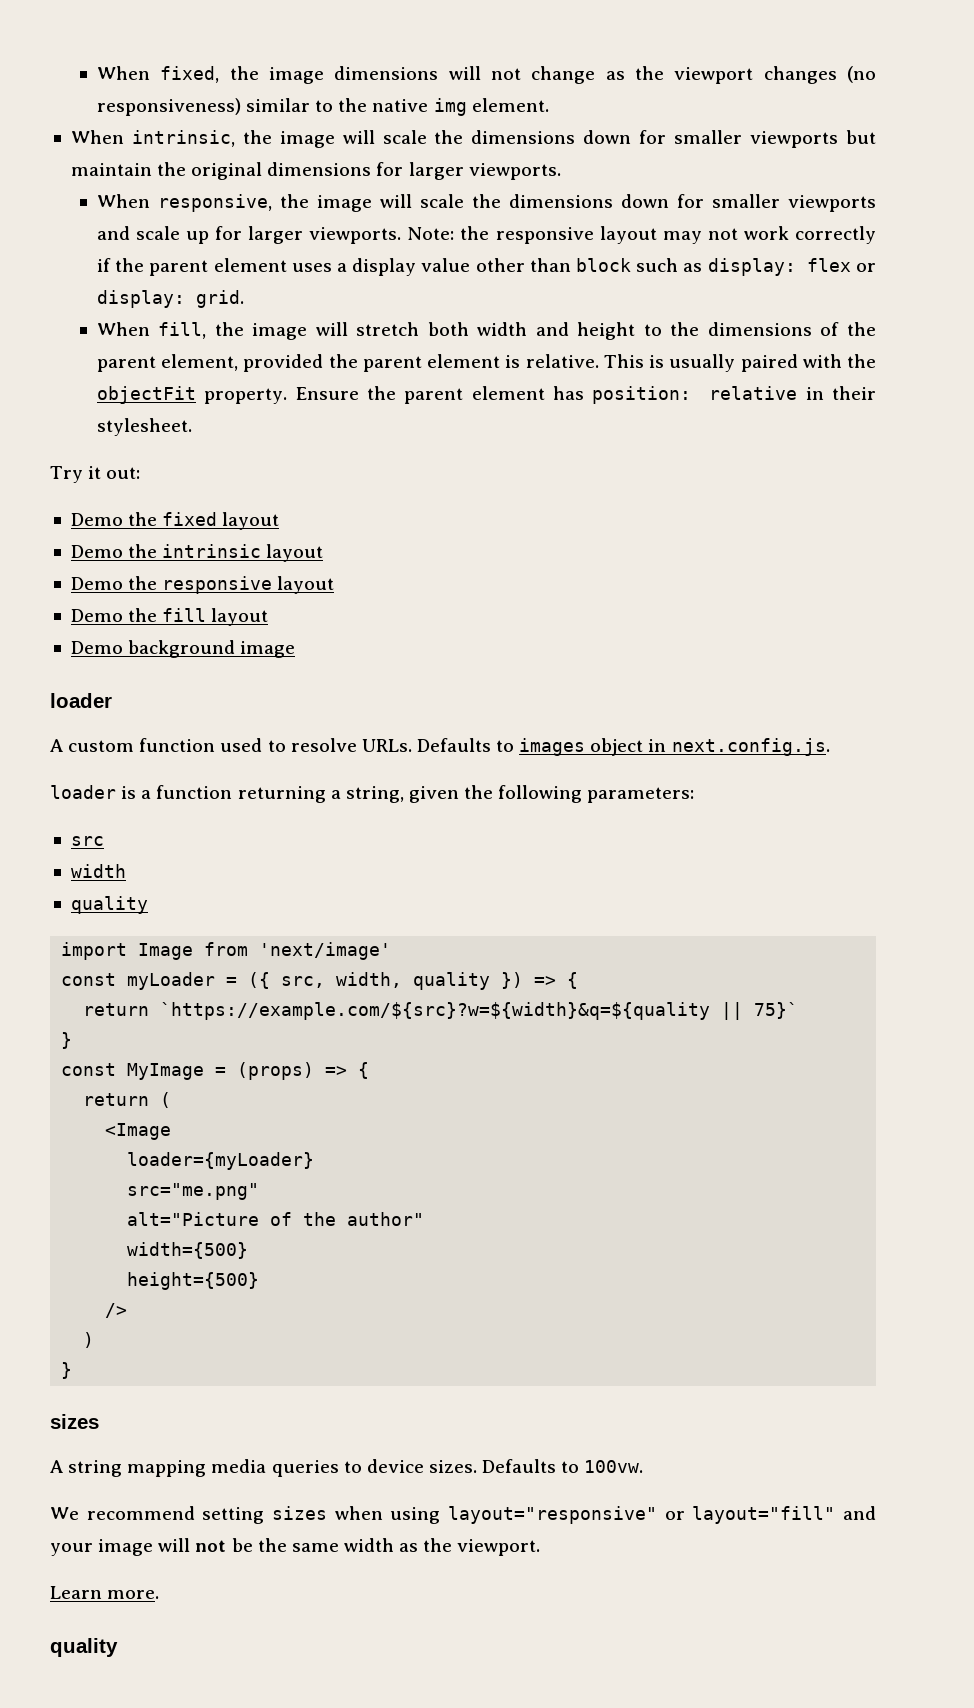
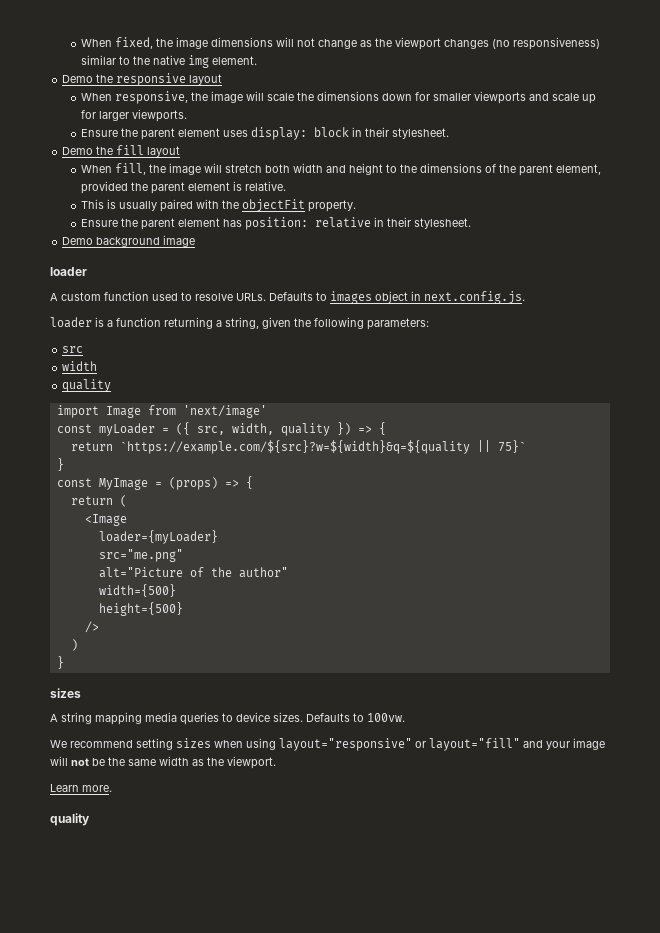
- When intrinsic, the image will scale the dimensions down for smaller viewports but maintain the original dimensions for larger viewports.
+ Demo the responsive layout
- When responsive, the image will scale the dimensions down for smaller viewports and scale up for larger viewports. Note: the responsive layout may not work correctly if the parent element uses a display value other than block such as display: flex or display: grid.
+ When responsive, the image will scale the dimensions down for smaller viewports and scale up for larger viewports.
+ Ensure the parent element uses display: block in their stylesheet.
+ Demo the fill layout
- When fill, the image will stretch both width and height to the dimensions of the parent element, provided the parent element is relative. This is usually paired with the objectFit property. Ensure the parent element has position: relative in their stylesheet.
+ When fill, the image will stretch both width and height to the dimensions of the parent element, provided the parent element is relative.
+ This is usually paired with the objectFit property.
+ Ensure the parent element has position: relative in their stylesheet.
- Try it out:
- Demo the fixed layout
- Demo the intrinsic layout
- Demo the responsive layout
- Demo the fill layout

